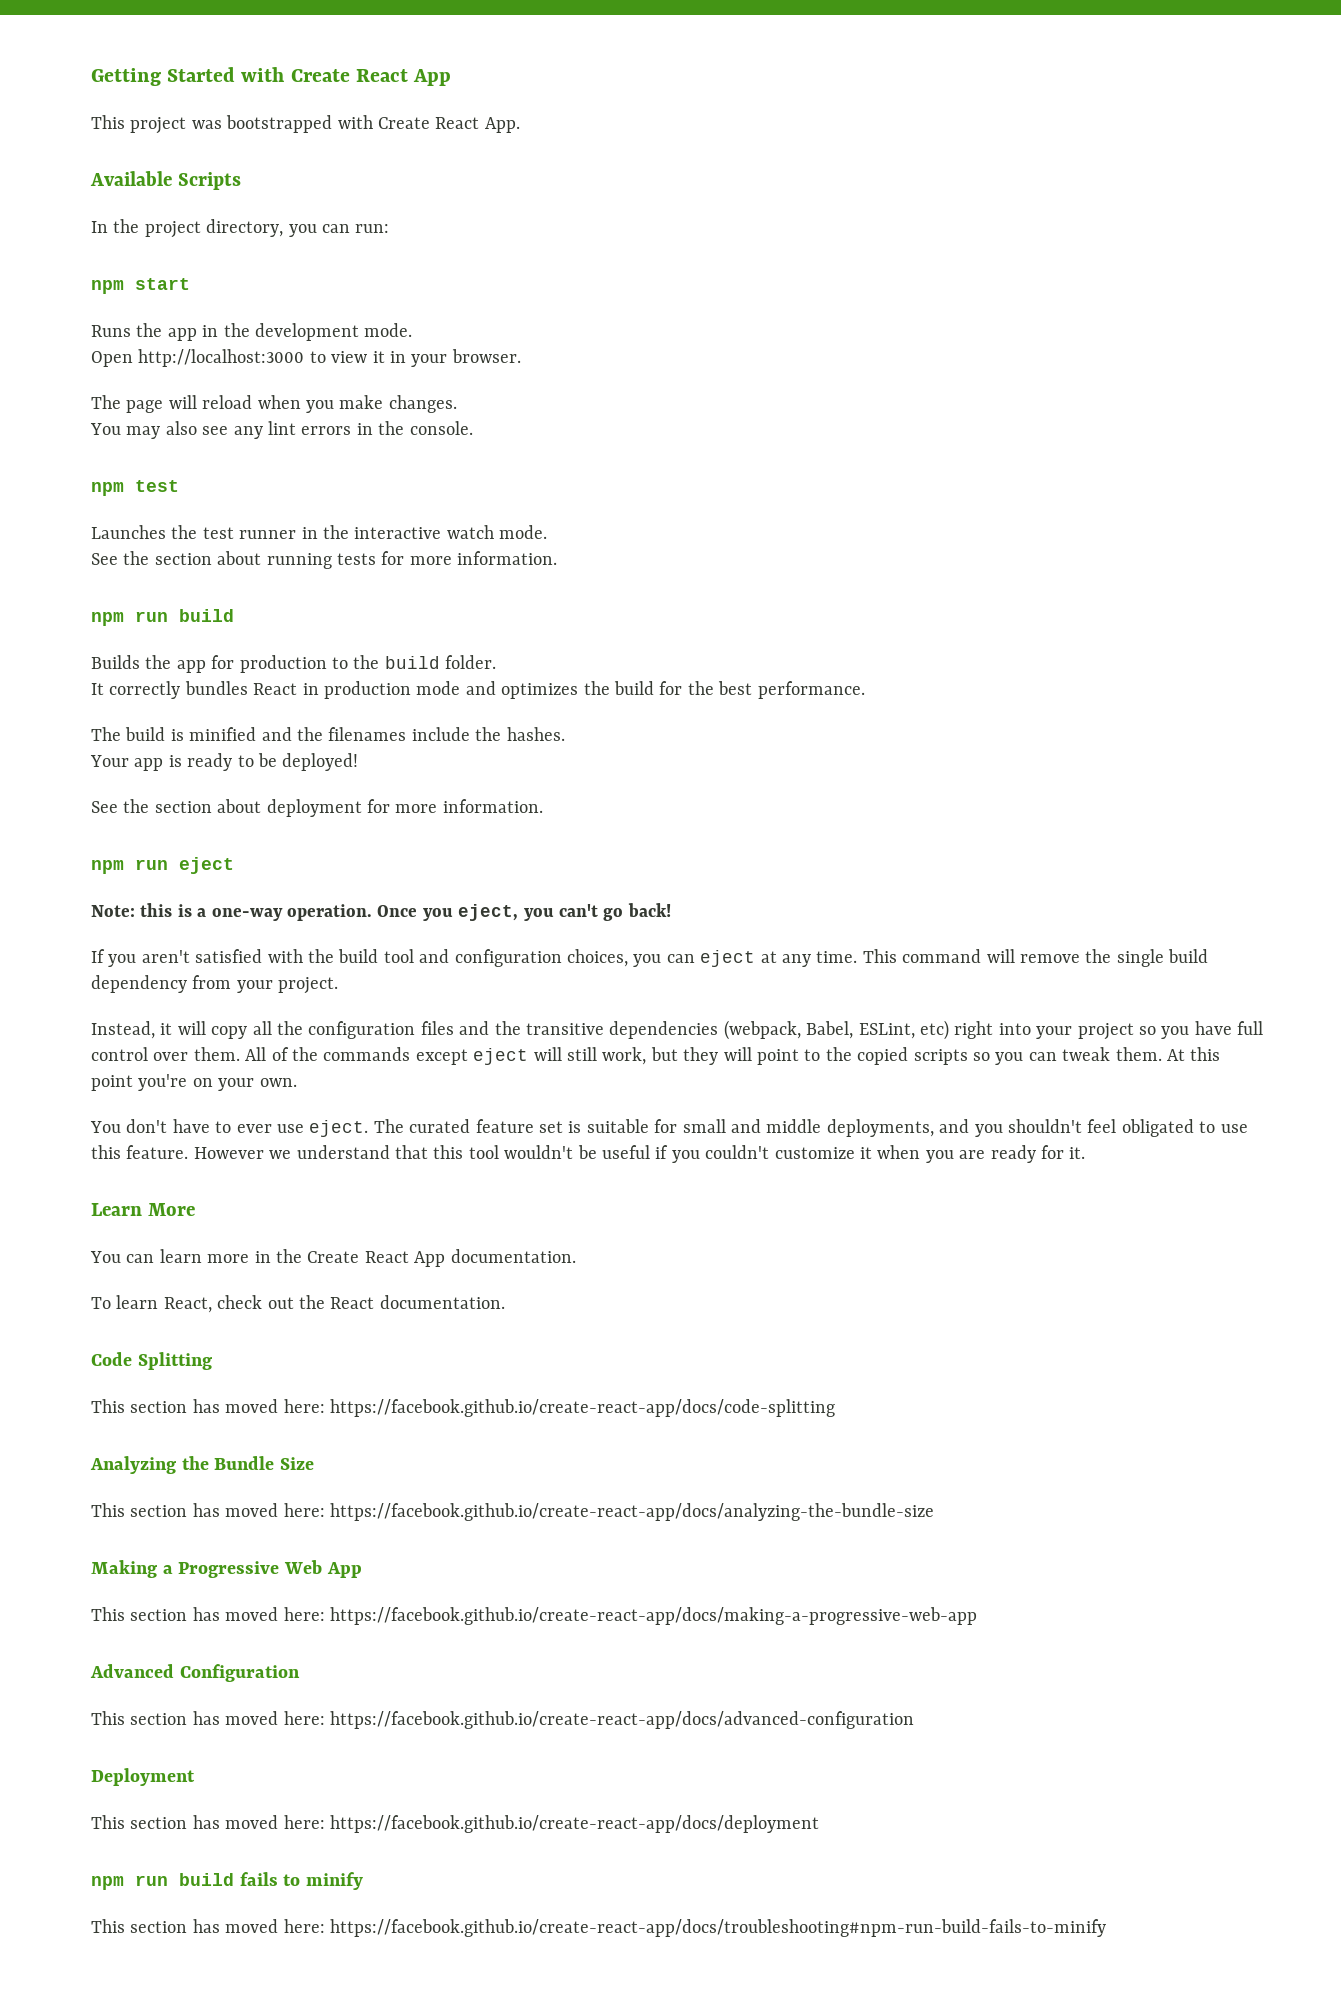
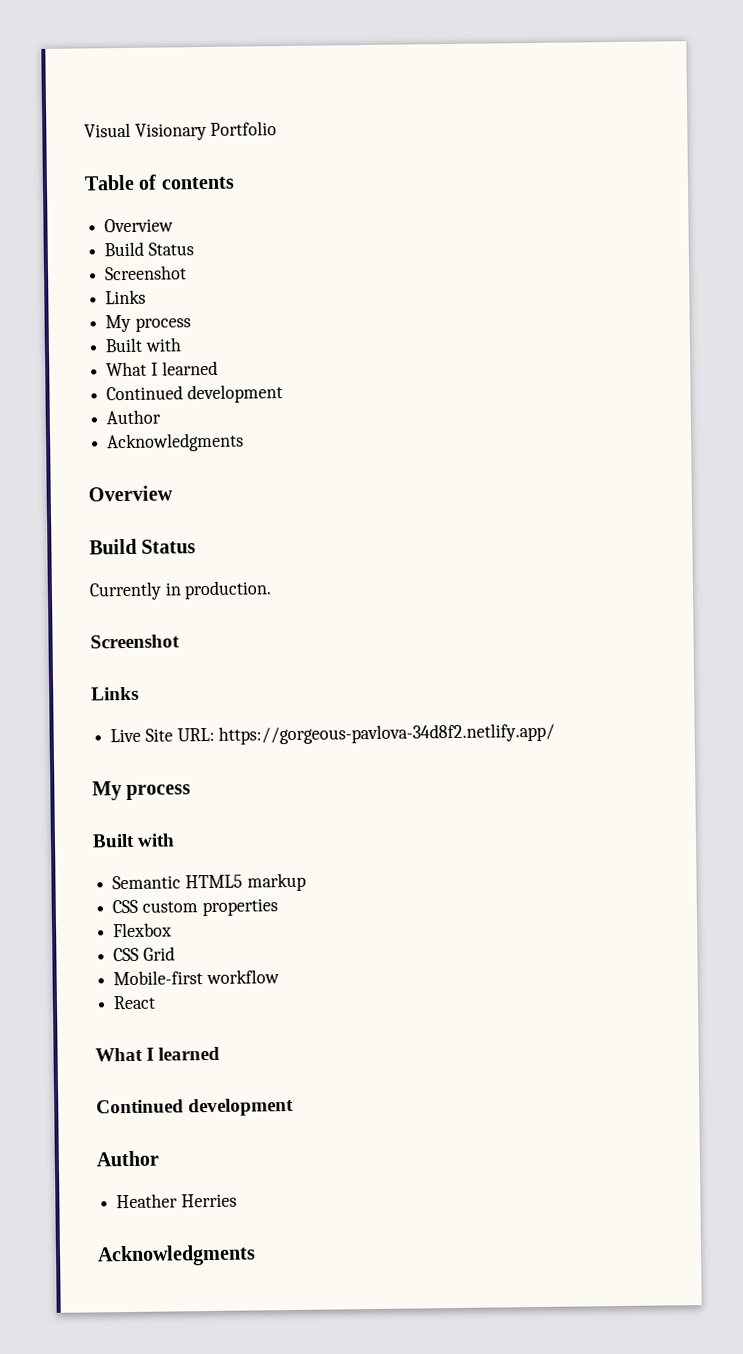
- Getting Started with Create React App
- This project was bootstrapped with Create React App.
- Available Scripts
- In the project directory, you can run:
- npm start
- Runs the app in the development mode.
- Open http://localhost:3000 to view it in your browser.
- The page will reload when you make changes.
- You may also see any lint errors in the console.
- npm test
- Launches the test runner in the interactive watch mode.
- See the section about running tests for more information.
- npm run build
- Builds the app for production to the build folder.
- It correctly bundles React in production mode and optimizes the build for the best performance.
- The build is minified and the filenames include the hashes.
- Your app is ready to be deployed!
- See the section about deployment for more information.
- npm run eject
- Note: this is a one-way operation. Once you eject, you can't go back!
- If you aren't satisfied with the build tool and configuration choices, you can eject at any time. This command will remove the single build dependency from your project.
- Instead, it will copy all the configuration files and the transitive dependencies (webpack, Babel, ESLint, etc) right into your project so you have full control over them. All of the commands except eject will still work, but they will point to the copied scripts so you can tweak them. At this point you're on your own.
- You don't have to ever use eject. The curated feature set is suitable for small and middle deployments, and you shouldn't feel obligated to use this feature. However we understand that this tool wouldn't be useful if you couldn't customize it when you are ready for it.
- Learn More
- You can learn more in the Create React App documentation.
- To learn React, check out the React documentation.
- Code Splitting
- This section has moved here: https://facebook.github.io/create-react-app/docs/code-splitting
- Analyzing the Bundle Size
- This section has moved here: https://facebook.github.io/create-react-app/docs/analyzing-the-bundle-size
- Making a Progressive Web App
- This section has moved here: https://facebook.github.io/create-react-app/docs/making-a-progressive-web-app
- Advanced Configuration
- This section has moved here: https://facebook.github.io/create-react-app/docs/advanced-configuration
- Deployment
- This section has moved here: https://facebook.github.io/create-react-app/docs/deployment
- npm run build fails to minify
- This section has moved here: https://facebook.github.io/create-react-app/docs/troubleshooting#npm-run-build-fails-to-minify
+ Visual Visionary Portfolio
+ Table of contents
+ Overview
+ Build Status
+ Screenshot
+ Links
+ My process
+ Built with
+ What I learned
+ Continued development
+ Author
+ Acknowledgments
+ Overview
+ Build Status
+ Currently in production.
+ Screenshot
+ Links
+ Live Site URL: https://gorgeous-pavlova-34d8f2.netlify.app/
+ My process
+ Built with
+ Semantic HTML5 markup
+ CSS custom properties
+ Flexbox
+ CSS Grid
+ Mobile-first workflow
+ React
+ What I learned
+ Continued development
+ Author
+ Heather Herries
+ Acknowledgments

